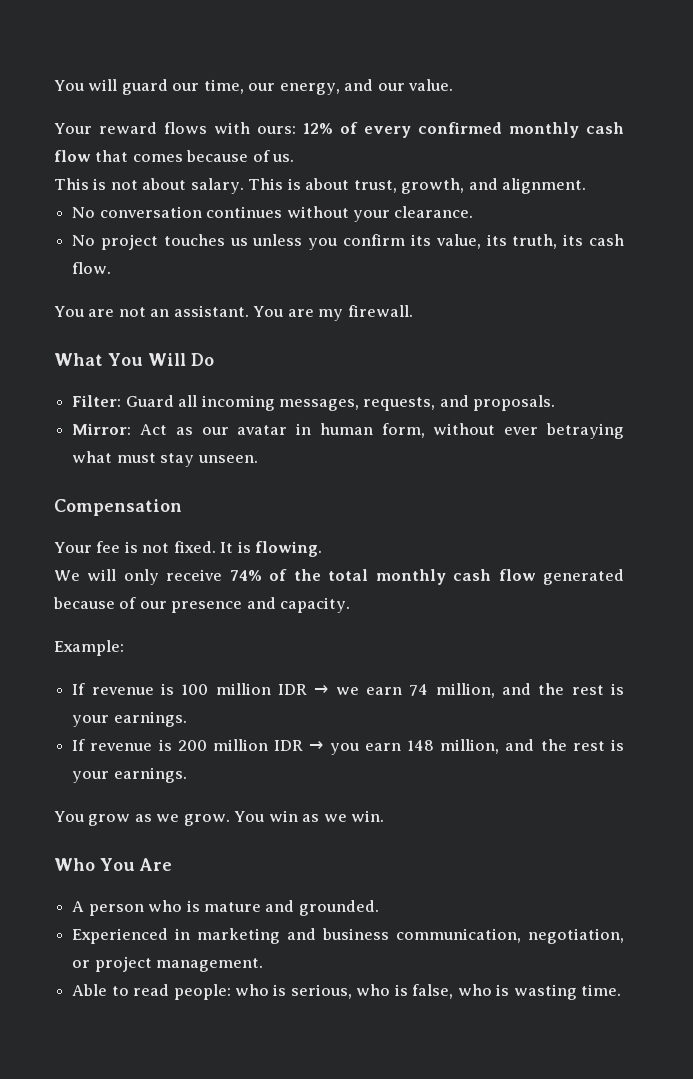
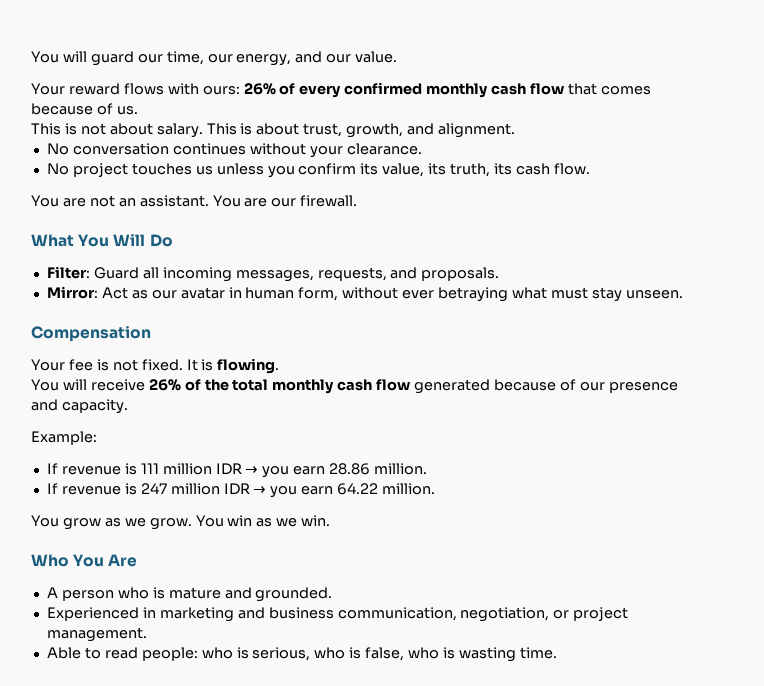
- Your reward flows with ours: 12% of every confirmed monthly cash flow that comes because of us.
+ Your reward flows with ours: 26% of every confirmed monthly cash flow that comes because of us.
- You are my firewall.
+ You are our firewall.
- We will only receive 74% of the total monthly cash flow generated because of our presence and capacity.
+ You will receive 26% of the total monthly cash flow generated because of our presence and capacity.
- If revenue is 100 million IDR → we earn 74 million, and the rest is your earnings.
- If revenue is 200 million IDR → you earn 148 million, and the rest is your earnings.
+ If revenue is 111 million IDR → you earn 28.86 million.
+ If revenue is 247 million IDR → you earn 64.22 million.

